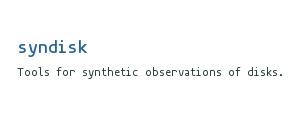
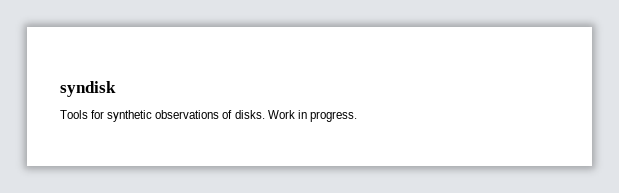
+ Work in progress.

